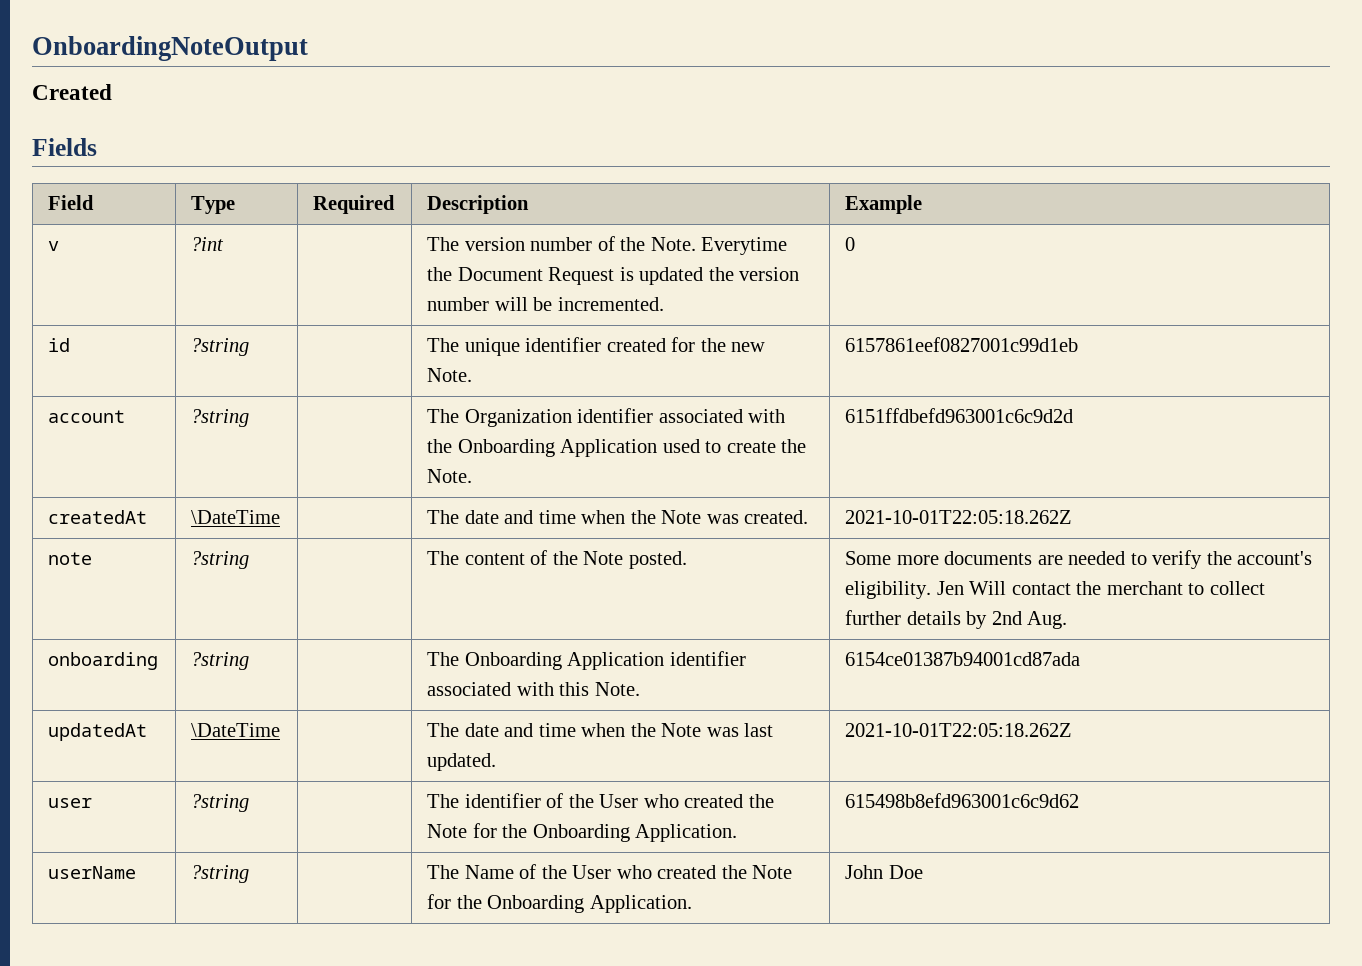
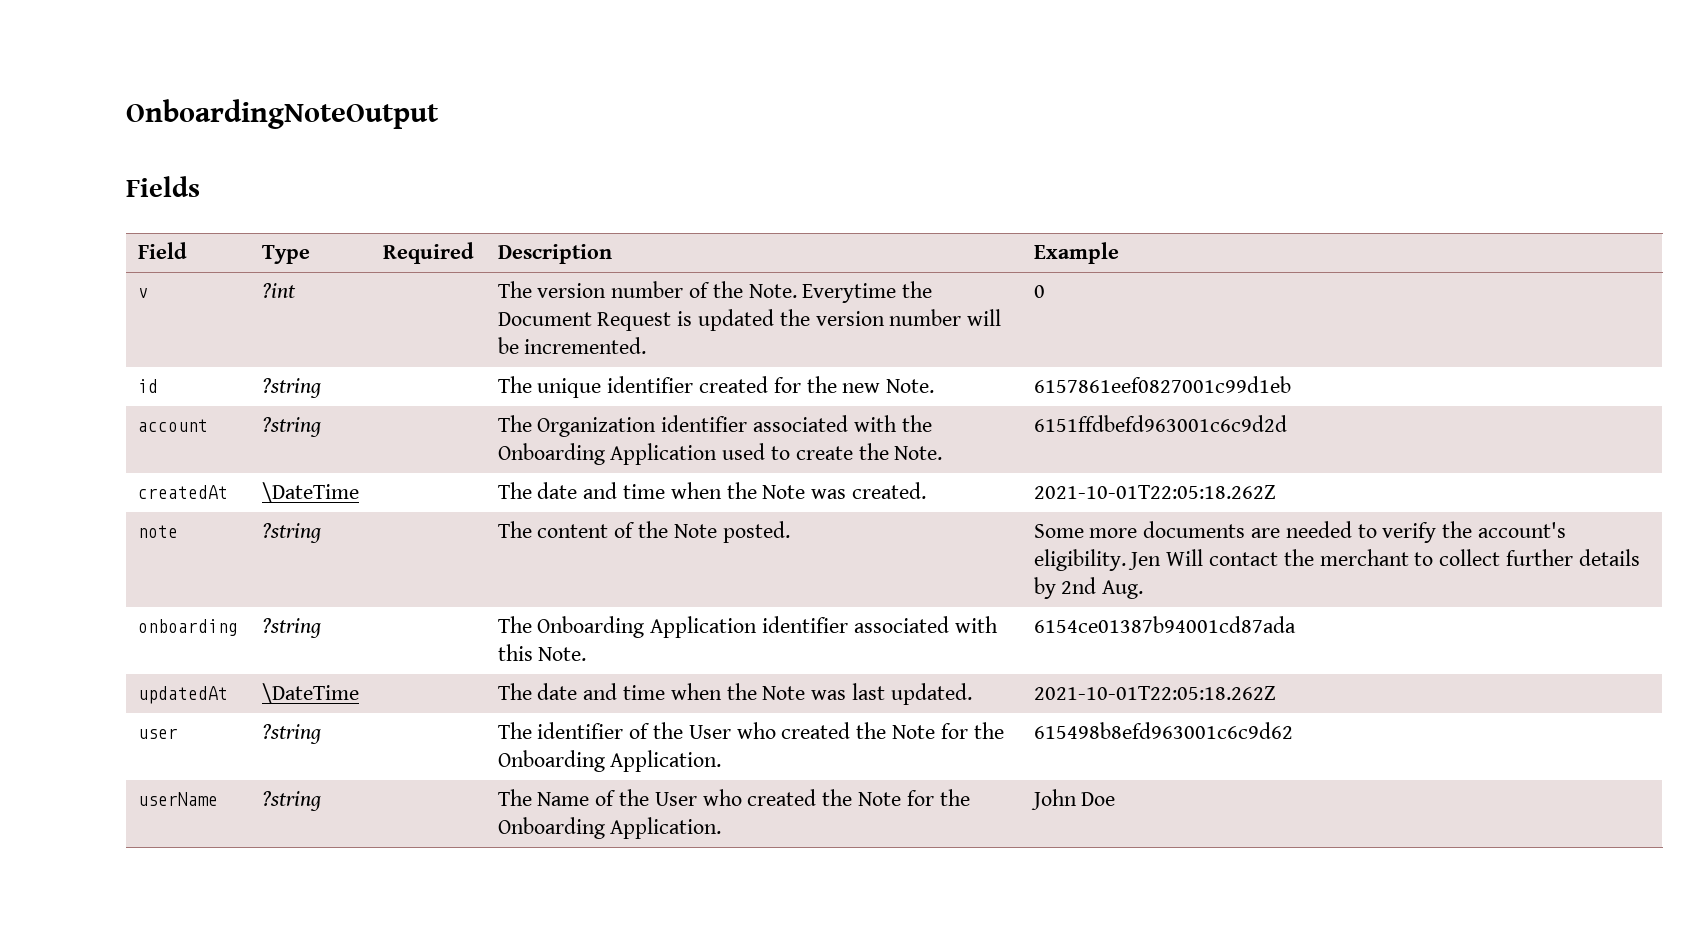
- Created

